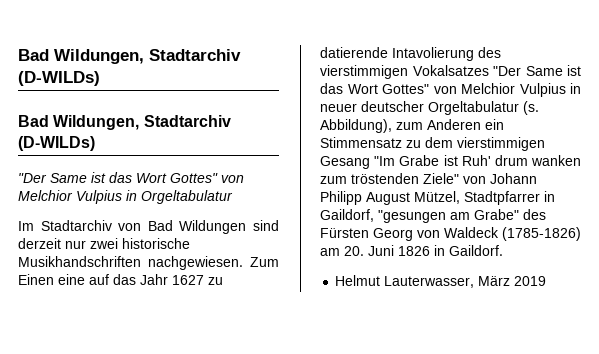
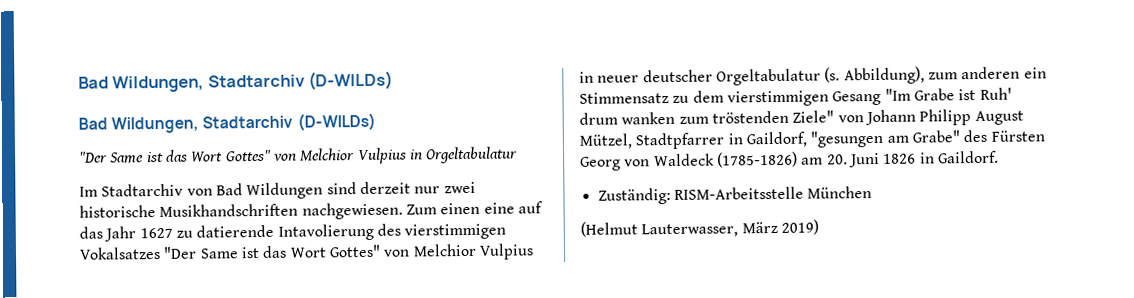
- Zum Einen eine auf das Jahr 1627 zu datierende Intavolierung des vierstimmigen Vokalsatzes "Der Same ist das Wort Gottes" von Melchior Vulpius in neuer deutscher Orgeltabulatur (s.
+ Zum einen eine auf das Jahr 1627 zu datierende Intavolierung des vierstimmigen Vokalsatzes "Der Same ist das Wort Gottes" von Melchior Vulpius in neuer deutscher Orgeltabulatur (s.
- Abbildung), zum Anderen ein Stimmensatz zu dem vierstimmigen Gesang "Im Grabe ist Ruh' drum wanken zum tröstenden Ziele" von Johann Philipp August Mützel, Stadtpfarrer in Gaildorf, "gesungen am Grabe" des Fürsten Georg von Waldeck (1785-1826) am 20. Juni 1826 in Gaildorf.
+ Abbildung), zum anderen ein Stimmensatz zu dem vierstimmigen Gesang "Im Grabe ist Ruh' drum wanken zum tröstenden Ziele" von Johann Philipp August Mützel, Stadtpfarrer in Gaildorf, "gesungen am Grabe" des Fürsten Georg von Waldeck (1785-1826) am 20. Juni 1826 in Gaildorf.
- Helmut Lauterwasser, März 2019
+ Zuständig: RISM-Arbeitsstelle München
+ (Helmut Lauterwasser, März 2019)

